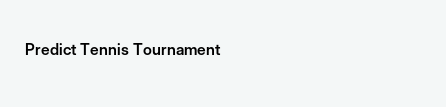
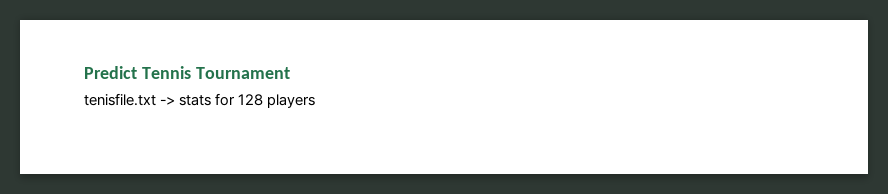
+ tenisfile.txt -> stats for 128 players

